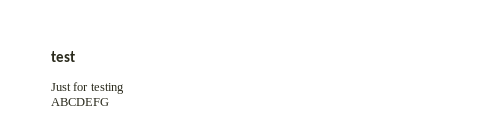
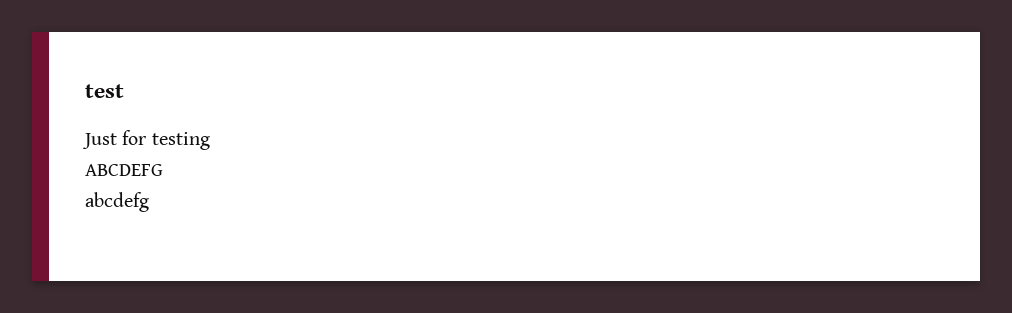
+ abcdefg

